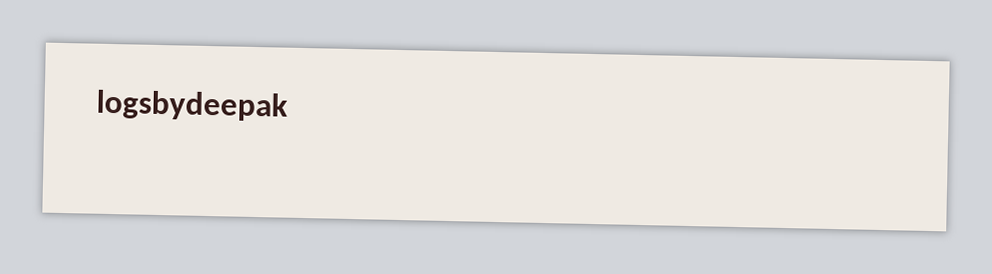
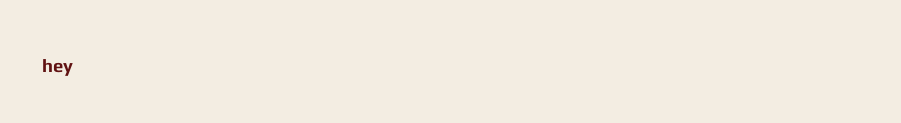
- logsbydeepak
+ hey

